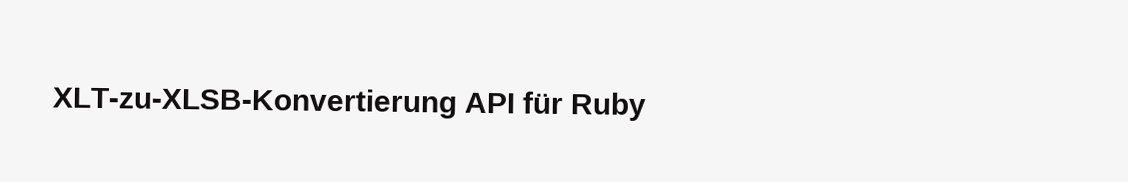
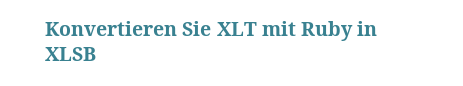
- XLT-zu-XLSB-Konvertierung API für Ruby
+ Konvertieren Sie XLT mit Ruby in XLSB

